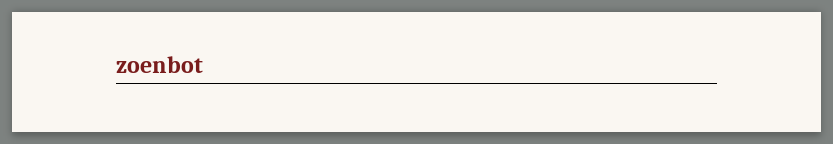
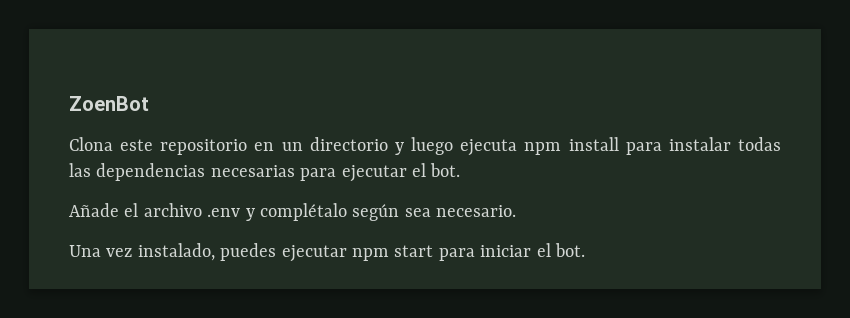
- zoenbot
+ ZoenBot
+ Clona este repositorio en un directorio y luego ejecuta npm install para instalar todas las dependencias necesarias para ejecutar el bot.
+ Añade el archivo .env y complétalo según sea necesario.
+ Una vez instalado, puedes ejecutar npm start para iniciar el bot.

